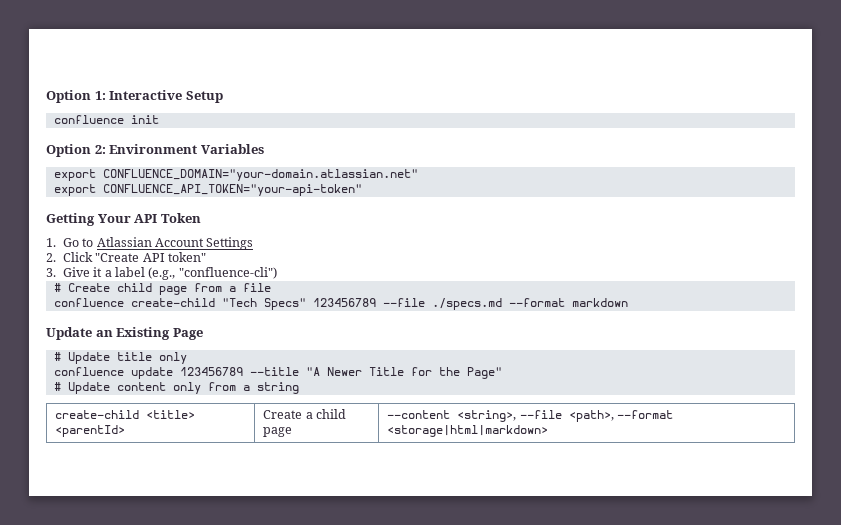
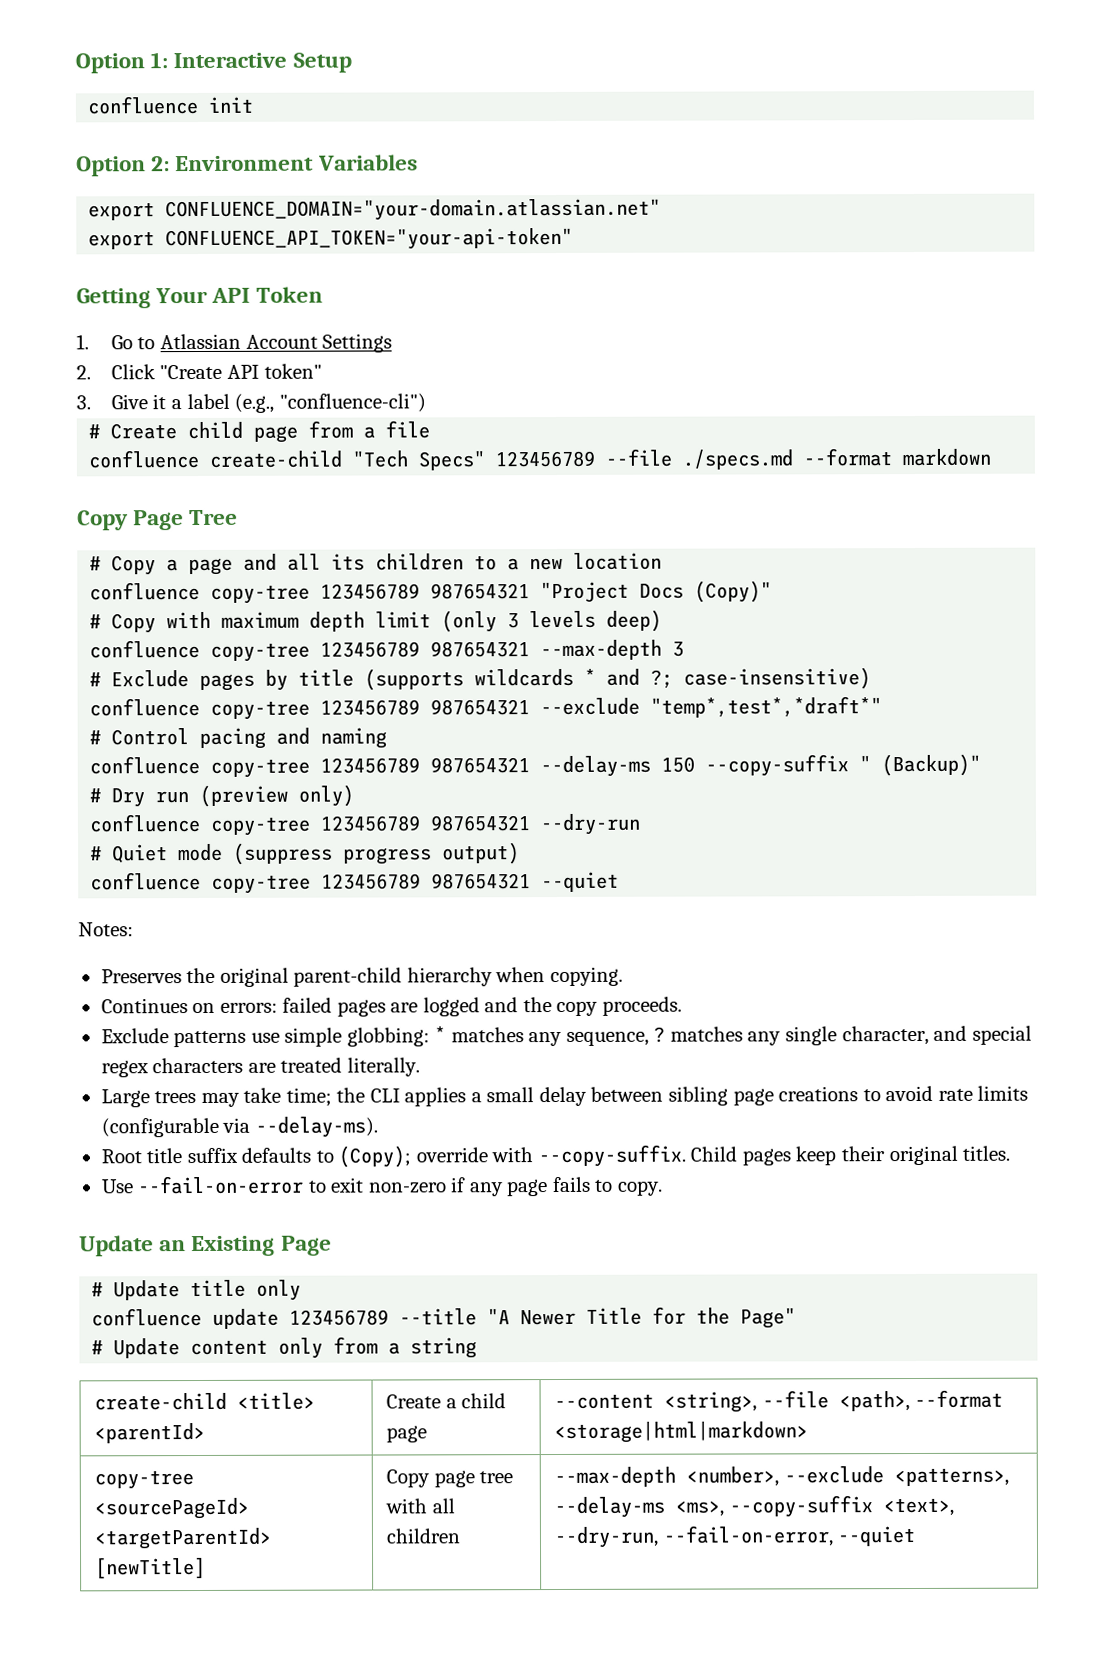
+ Copy Page Tree
+ # Copy a page and all its children to a new location
+ confluence copy-tree 123456789 987654321 "Project Docs (Copy)"
+ # Copy with maximum depth limit (only 3 levels deep)
+ confluence copy-tree 123456789 987654321 --max-depth 3
+ # Exclude pages by title (supports wildcards * and ?; case-insensitive)
+ confluence copy-tree 123456789 987654321 --exclude "temp*,test*,*draft*"
+ # Control pacing and naming
+ confluence copy-tree 123456789 987654321 --delay-ms 150 --copy-suffix " (Backup)"
+ # Dry run (preview only)
+ confluence copy-tree 123456789 987654321 --dry-run
+ # Quiet mode (suppress progress output)
+ confluence copy-tree 123456789 987654321 --quiet
+ Notes:
+ Preserves the original parent-child hierarchy when copying.
+ Continues on errors: failed pages are logged and the copy proceeds.
+ Exclude patterns use simple globbing: * matches any sequence, ? matches any single character, and special regex characters are treated literally.
+ Large trees may take time; the CLI applies a small delay between sibling page creations to avoid rate limits (configurable via --delay-ms).
+ Root title suffix defaults to (Copy); override with --copy-suffix. Child pages keep their original titles.
+ Use --fail-on-error to exit non-zero if any page fails to copy.
+ copy-tree <sourcePageId> <targetParentId> [newTitle] | Copy page tree with all children | --max-depth <number>, --exclude <patterns>, --delay-ms <ms>, --copy-suffix <text>, --dry-run, --fail-on-error, --quiet

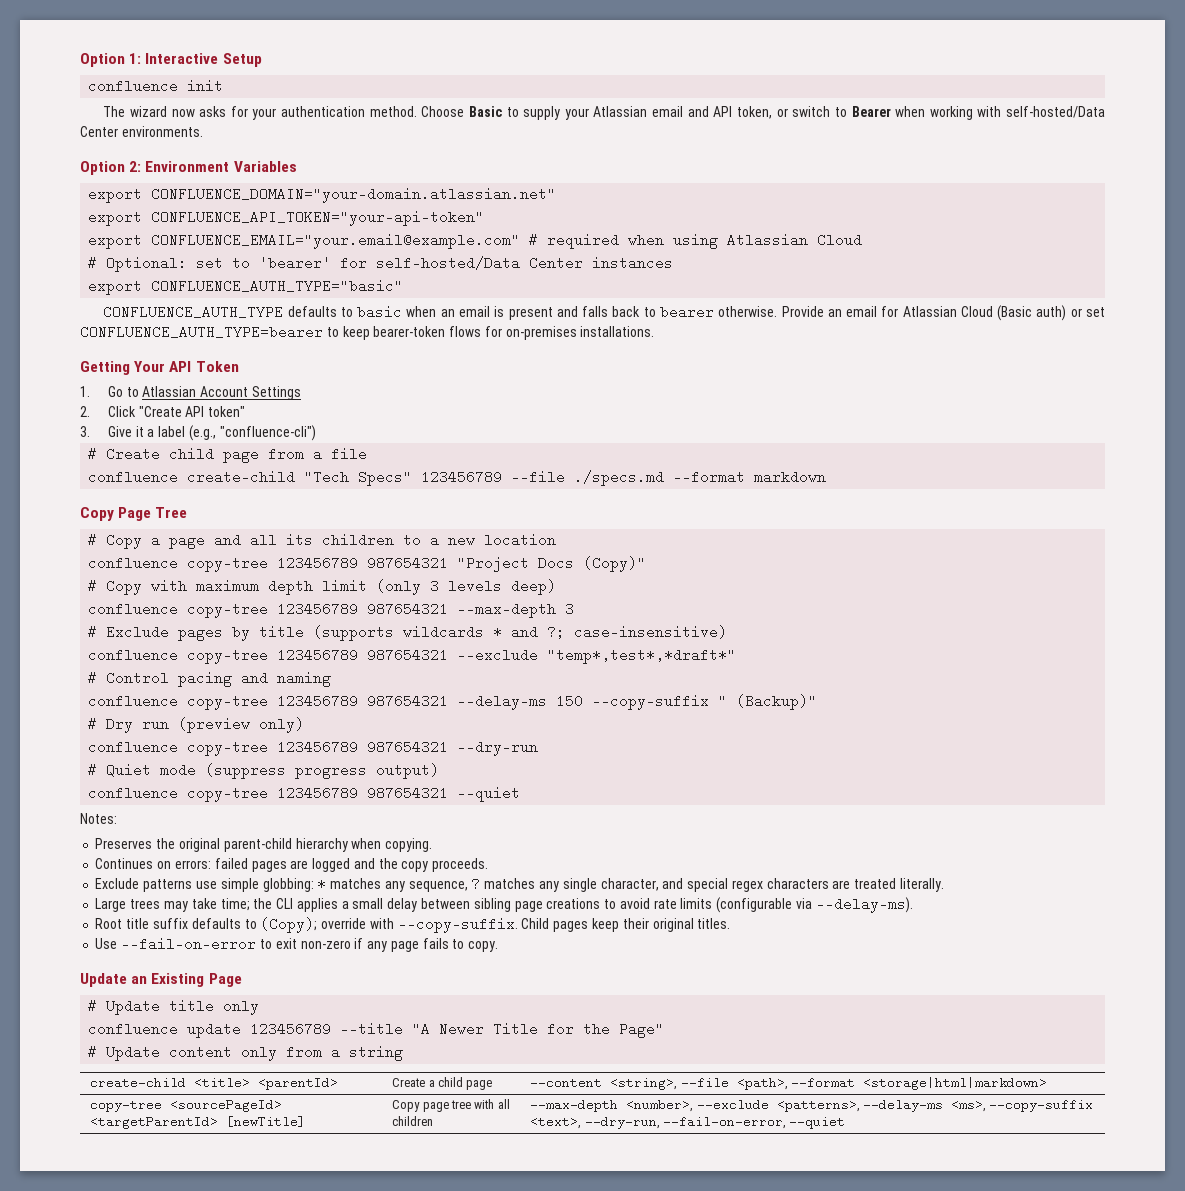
+ The wizard now asks for your authentication method. Choose Basic to supply your Atlassian email and API token, or switch to Bearer when working with self-hosted/Data Center environments.
+ export CONFLUENCE_EMAIL="your.email@example.com" # required when using Atlassian Cloud
+ # Optional: set to 'bearer' for self-hosted/Data Center instances
+ export CONFLUENCE_AUTH_TYPE="basic"
+ CONFLUENCE_AUTH_TYPE defaults to basic when an email is present and falls back to bearer otherwise. Provide an email for Atlassian Cloud (Basic auth) or set CONFLUENCE_AUTH_TYPE=bearer to keep bearer-token flows for on-premises installations.

